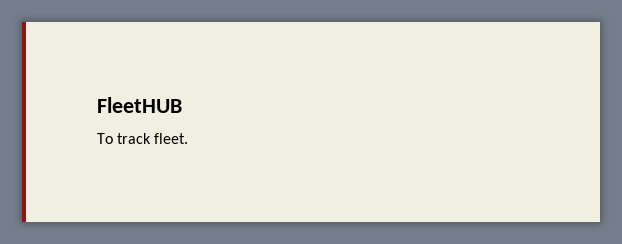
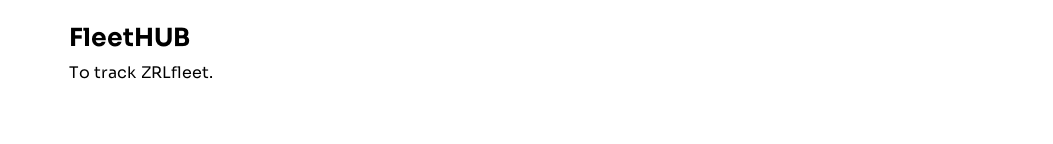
- To track fleet.
+ To track ZRLfleet.

